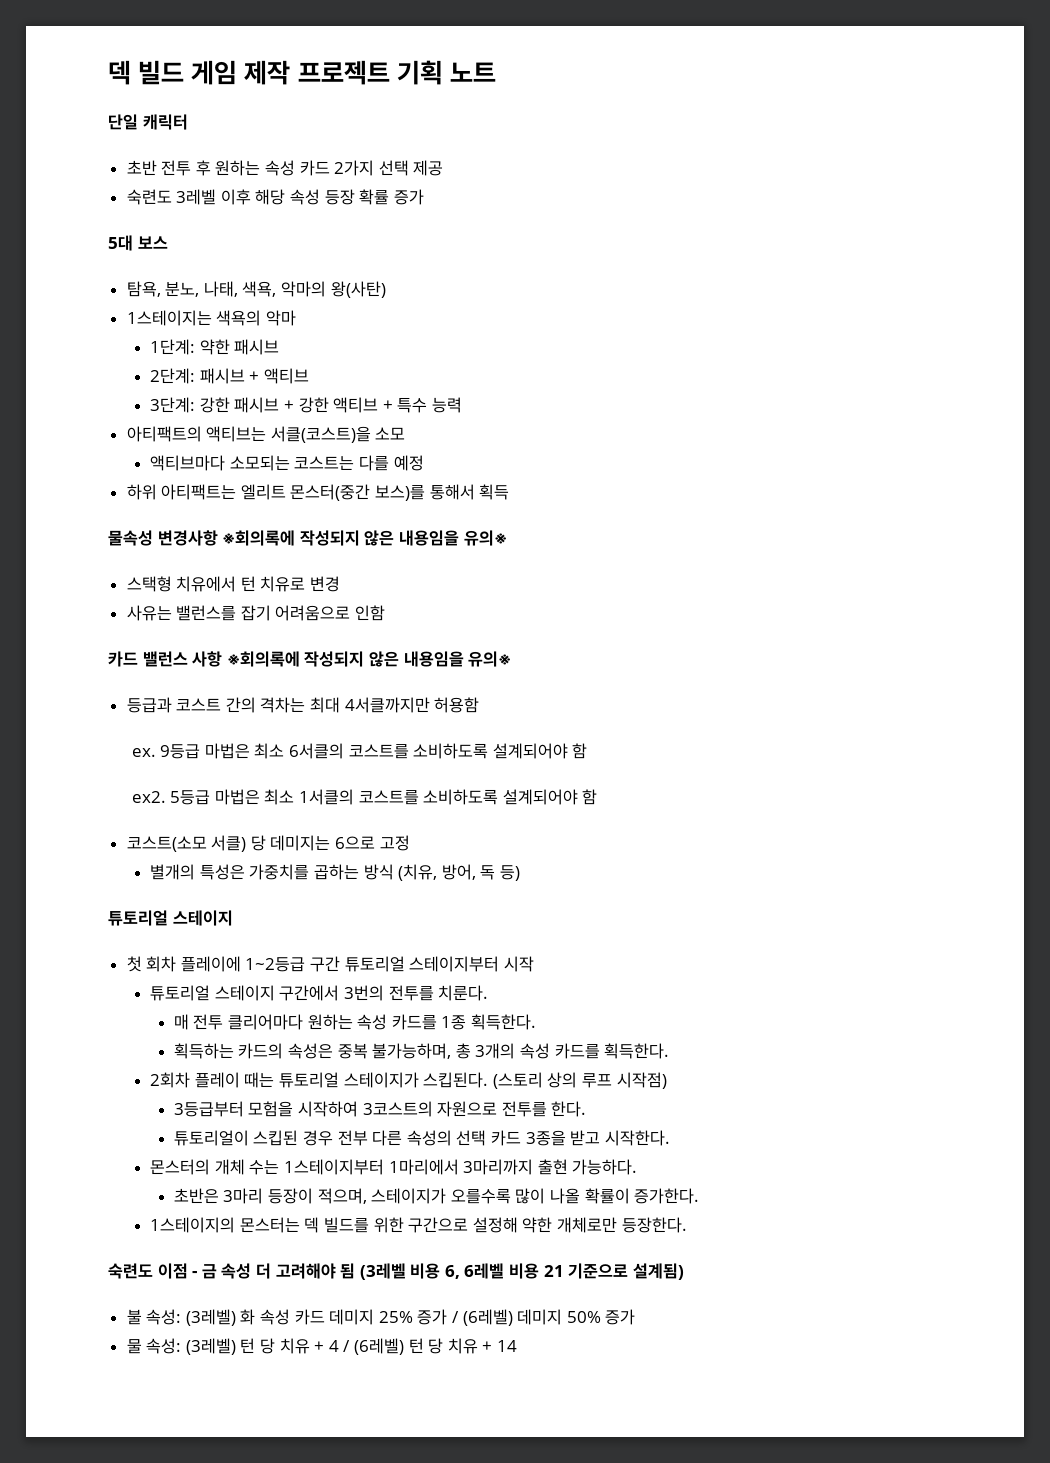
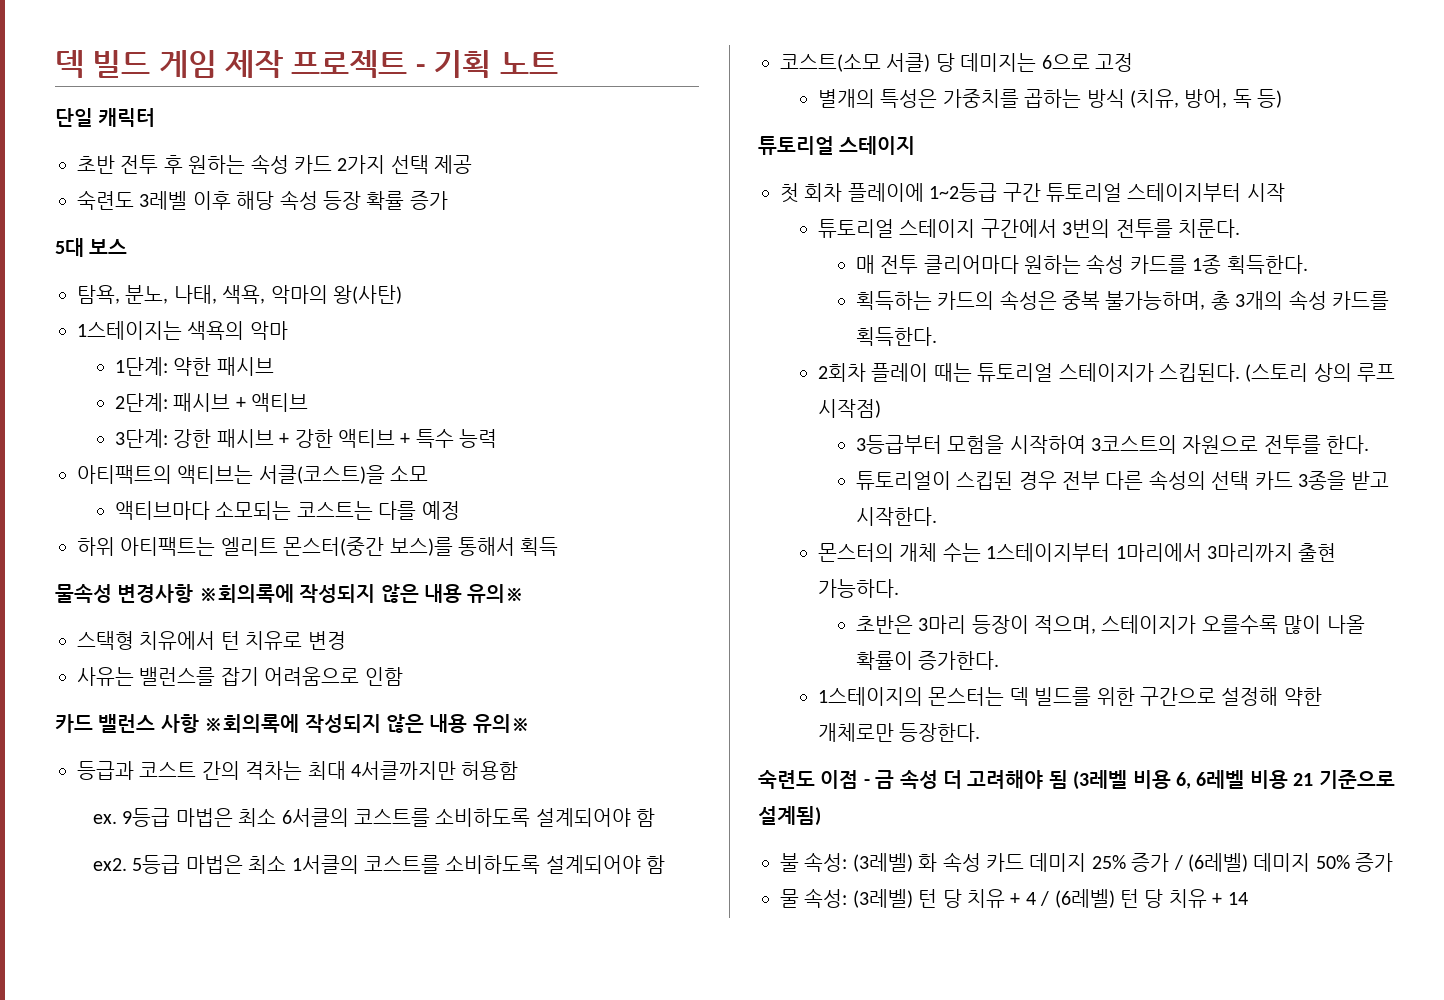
- 덱 빌드 게임 제작 프로젝트 기획 노트
+ 덱 빌드 게임 제작 프로젝트 - 기획 노트
- 물속성 변경사항 ※회의록에 작성되지 않은 내용임을 유의※
+ 물속성 변경사항 ※회의록에 작성되지 않은 내용 유의※
- 카드 밸런스 사항 ※회의록에 작성되지 않은 내용임을 유의※
+ 카드 밸런스 사항 ※회의록에 작성되지 않은 내용 유의※

